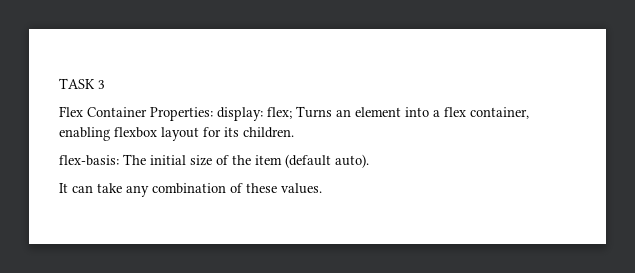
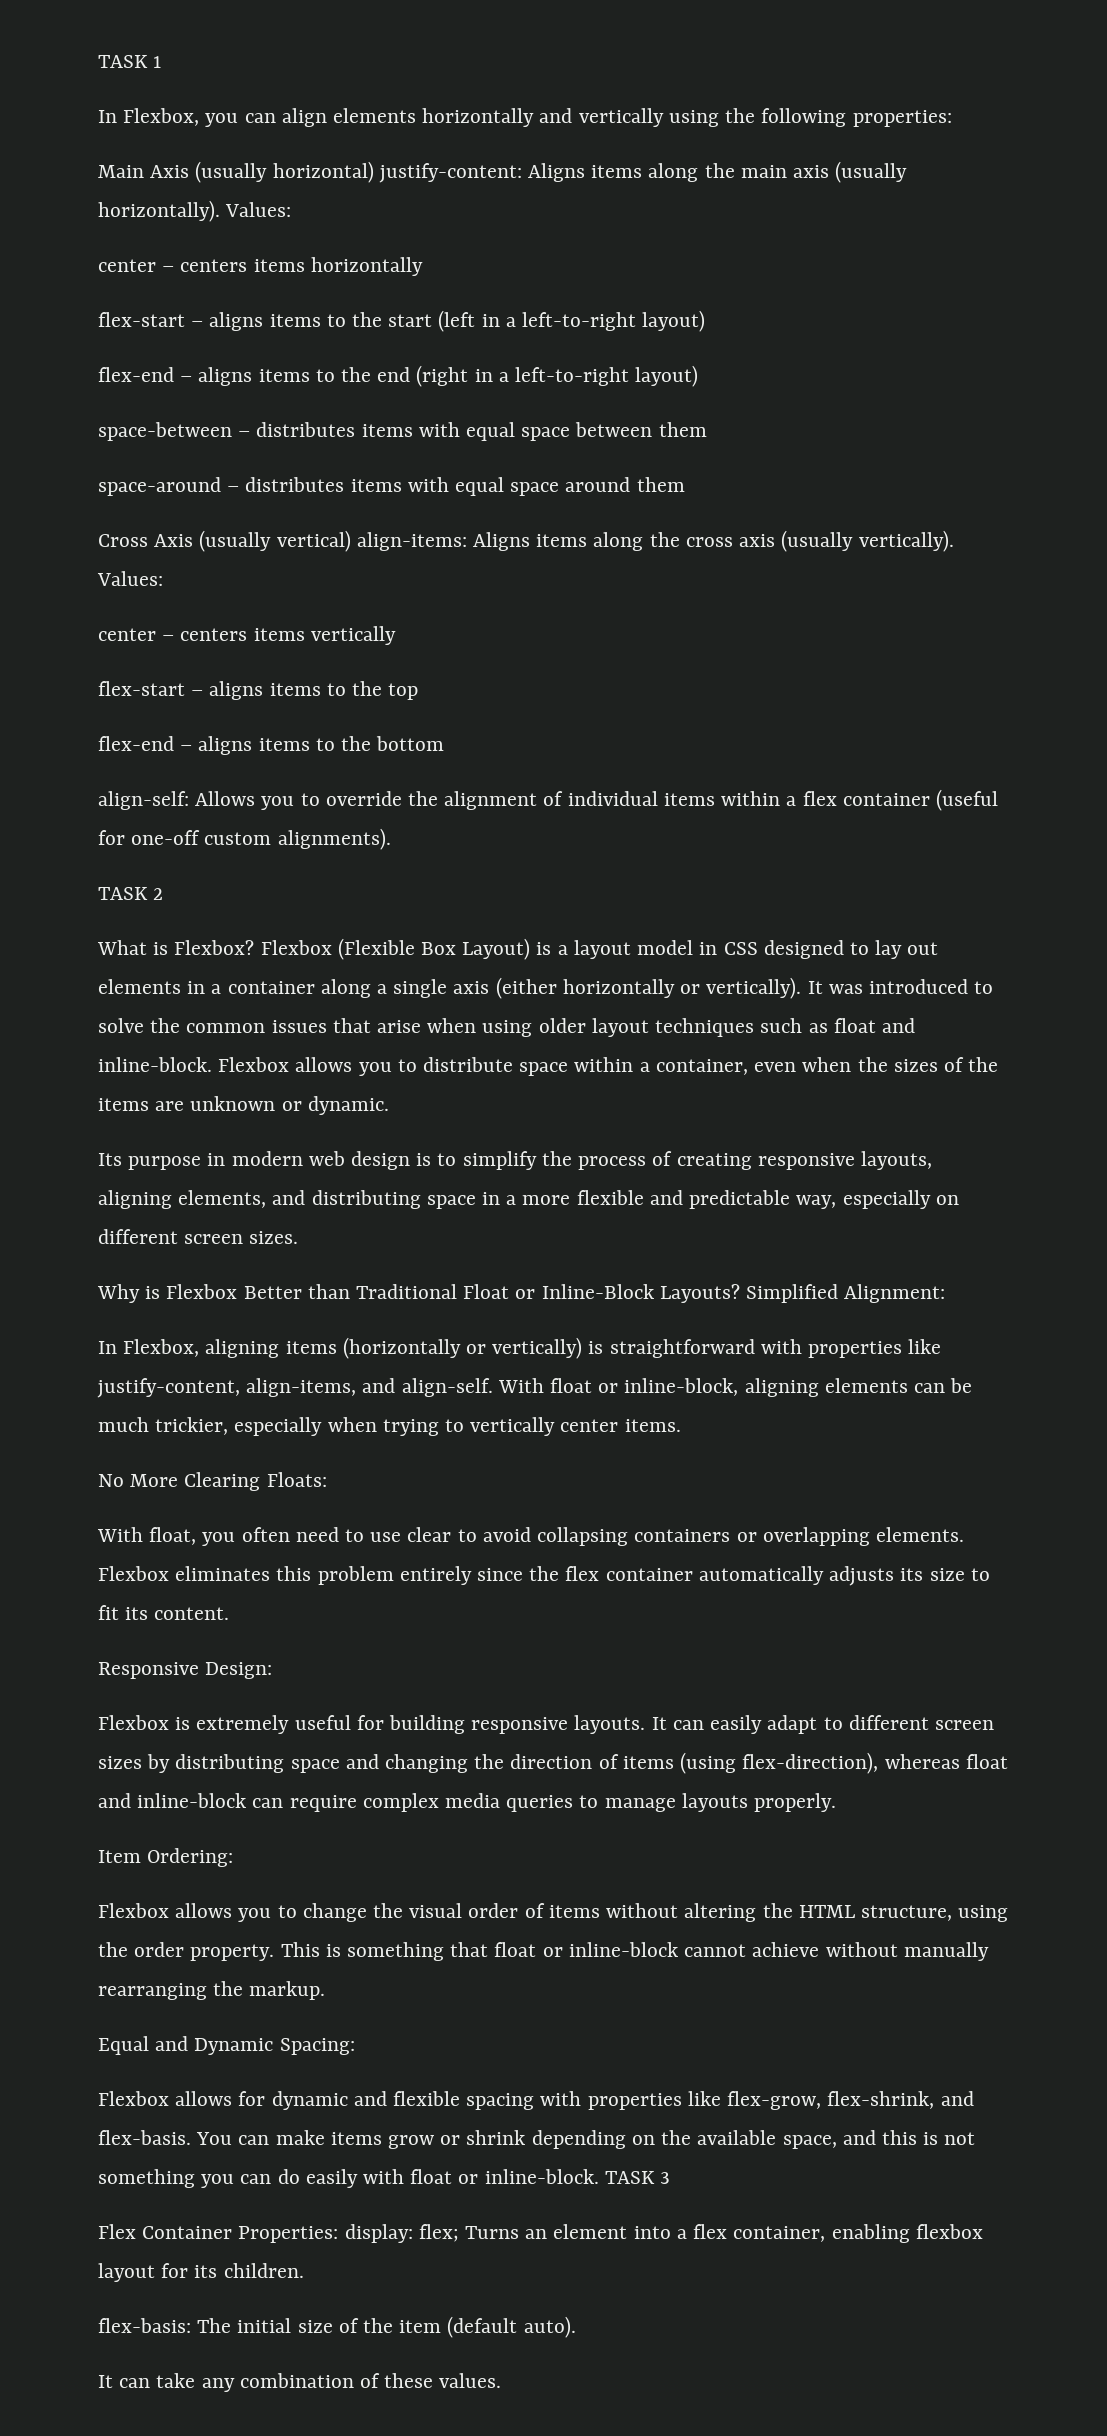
- TASK 3
+ TASK 1
+ In Flexbox, you can align elements horizontally and vertically using the following properties:
+ Main Axis (usually horizontal) justify-content: Aligns items along the main axis (usually horizontally). Values:
+ center – centers items horizontally
+ flex-start – aligns items to the start (left in a left-to-right layout)
+ flex-end – aligns items to the end (right in a left-to-right layout)
+ space-between – distributes items with equal space between them
+ space-around – distributes items with equal space around them
+ Cross Axis (usually vertical) align-items: Aligns items along the cross axis (usually vertically). Values:
+ center – centers items vertically
+ flex-start – aligns items to the top
+ flex-end – aligns items to the bottom
+ align-self: Allows you to override the alignment of individual items within a flex container (useful for one-off custom alignments).
+ TASK 2
+ What is Flexbox? Flexbox (Flexible Box Layout) is a layout model in CSS designed to lay out elements in a container along a single axis (either horizontally or vertically). It was introduced to solve the common issues that arise when using older layout techniques such as float and inline-block. Flexbox allows you to distribute space within a container, even when the sizes of the items are unknown or dynamic.
+ Its purpose in modern web design is to simplify the process of creating responsive layouts, aligning elements, and distributing space in a more flexible and predictable way, especially on different screen sizes.
+ Why is Flexbox Better than Traditional Float or Inline-Block Layouts? Simplified Alignment:
+ In Flexbox, aligning items (horizontally or vertically) is straightforward with properties like justify-content, align-items, and align-self. With float or inline-block, aligning elements can be much trickier, especially when trying to vertically center items.
+ No More Clearing Floats:
+ With float, you often need to use clear to avoid collapsing containers or overlapping elements. Flexbox eliminates this problem entirely since the flex container automatically adjusts its size to fit its content.
+ Responsive Design:
+ Flexbox is extremely useful for building responsive layouts. It can easily adapt to different screen sizes by distributing space and changing the direction of items (using flex-direction), whereas float and inline-block can require complex media queries to manage layouts properly.
+ Item Ordering:
+ Flexbox allows you to change the visual order of items without altering the HTML structure, using the order property. This is something that float or inline-block cannot achieve without manually rearranging the markup.
+ Equal and Dynamic Spacing:
+ Flexbox allows for dynamic and flexible spacing with properties like flex-grow, flex-shrink, and flex-basis. You can make items grow or shrink depending on the available space, and this is not something you can do easily with float or inline-block. TASK 3

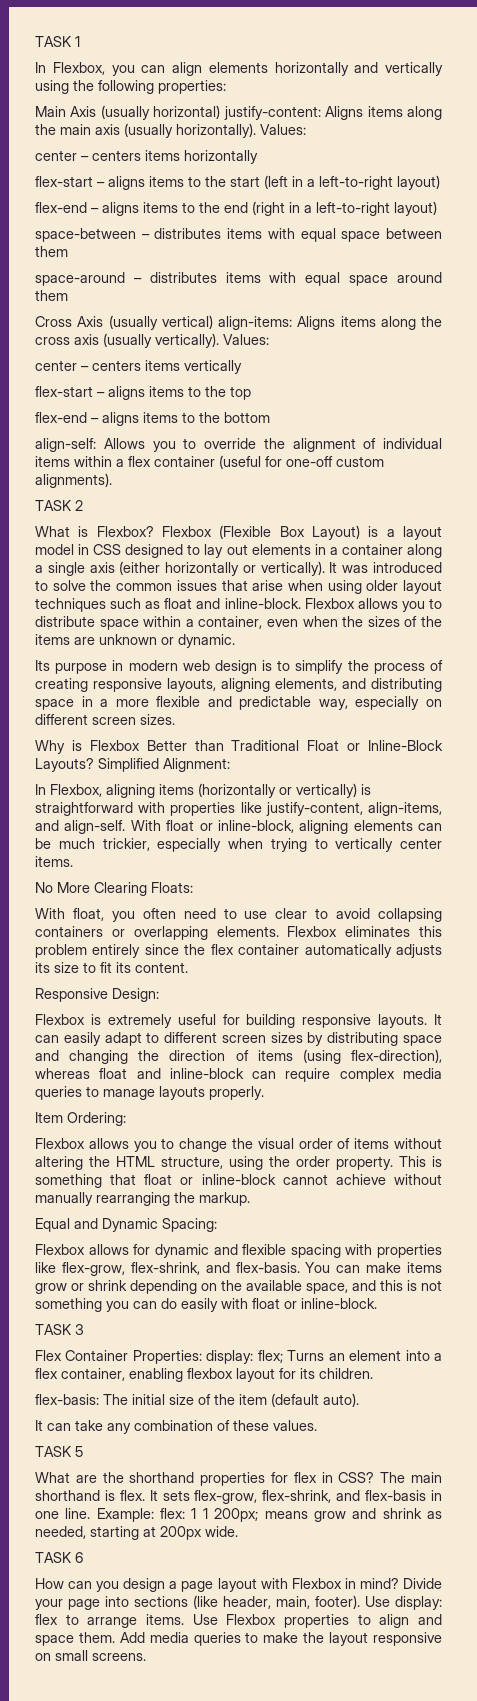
- You can make items grow or shrink depending on the available space, and this is not something you can do easily with float or inline-block. TASK 3
+ You can make items grow or shrink depending on the available space, and this is not something you can do easily with float or inline-block.
+ TASK 3
+ TASK 5
+ What are the shorthand properties for flex in CSS? The main shorthand is flex. It sets flex-grow, flex-shrink, and flex-basis in one line. Example: flex: 1 1 200px; means grow and shrink as needed, starting at 200px wide.
+ TASK 6
+ How can you design a page layout with Flexbox in mind? Divide your page into sections (like header, main, footer). Use display: flex to arrange items. Use Flexbox properties to align and space them. Add media queries to make the layout responsive on small screens.

